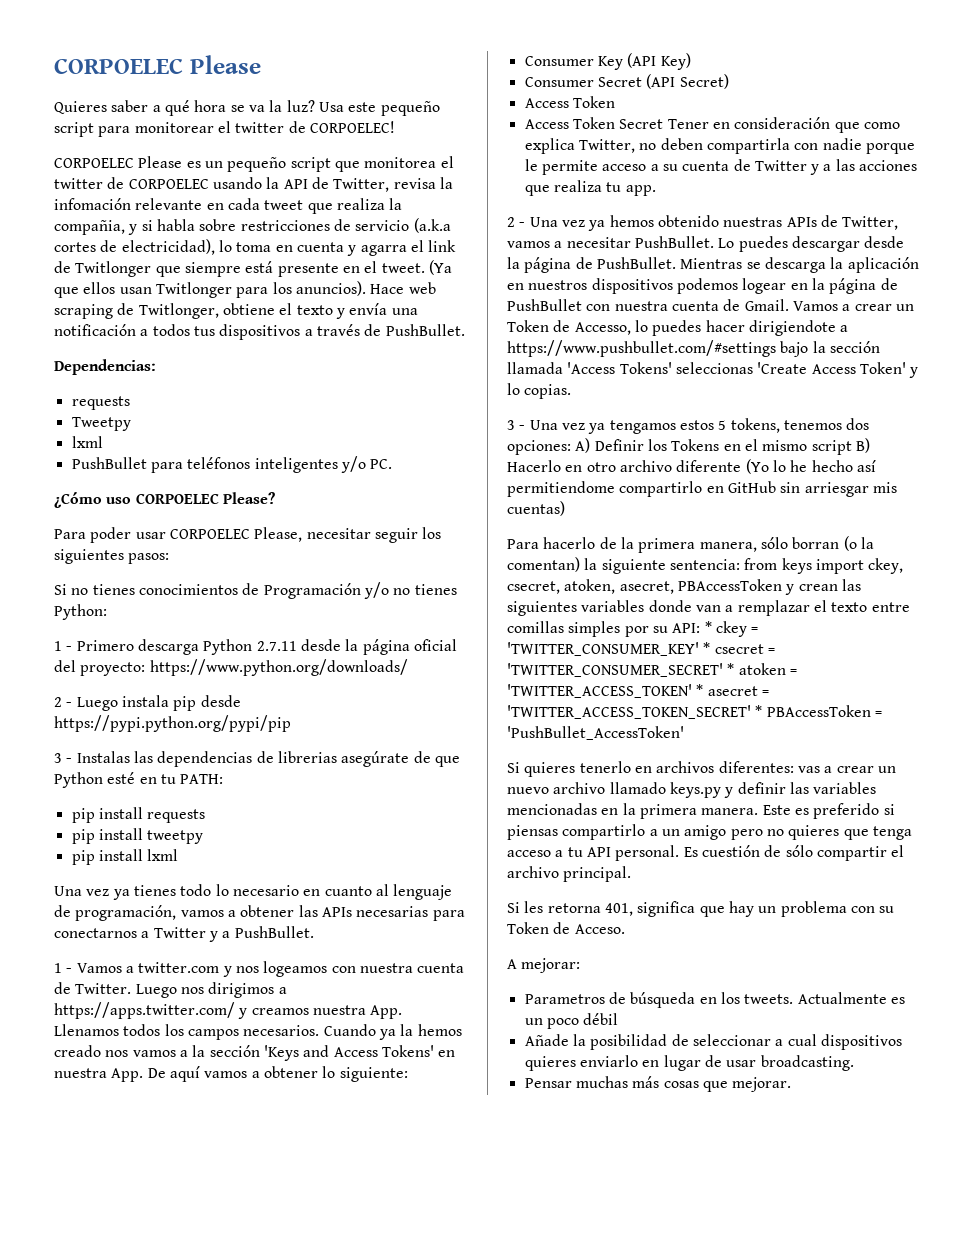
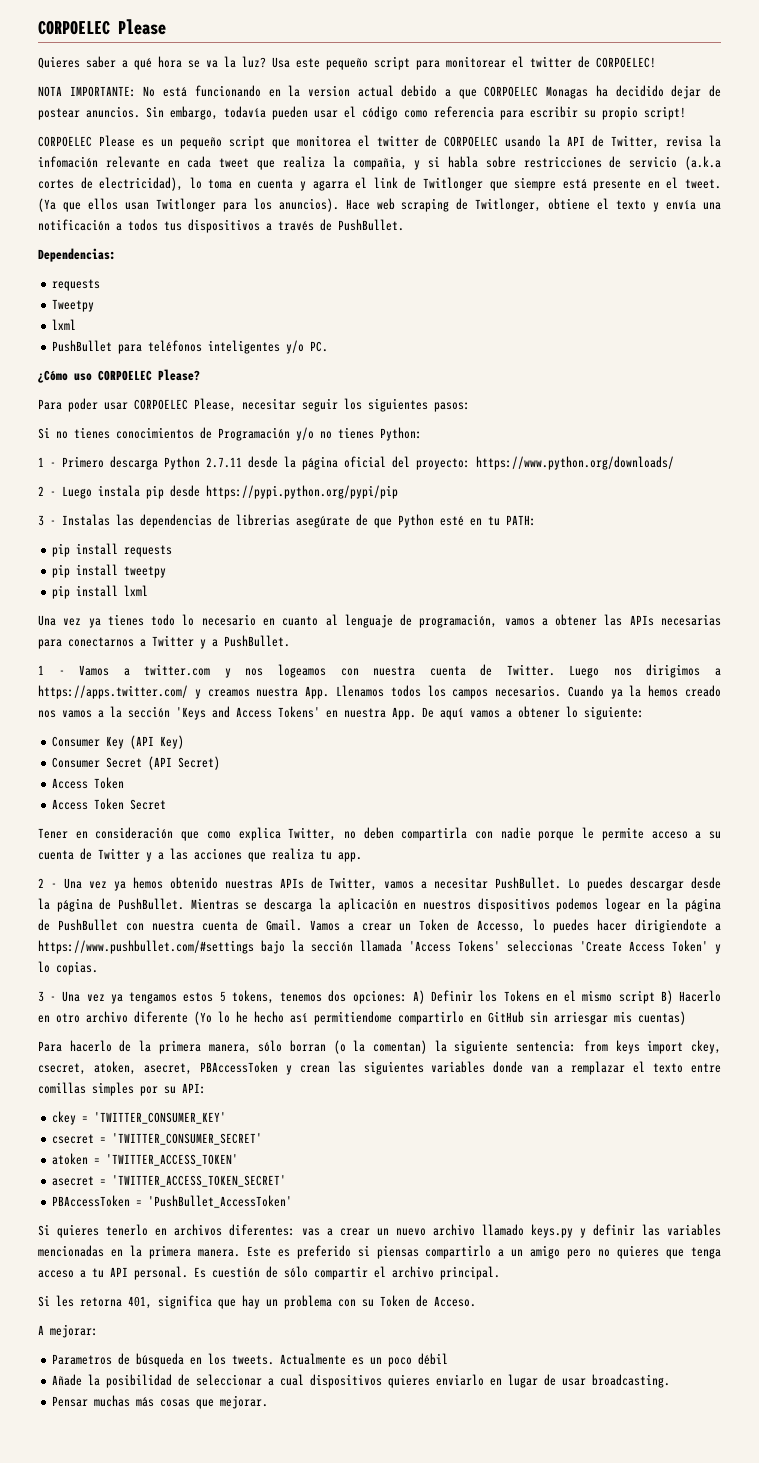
+ NOTA IMPORTANTE: No está funcionando en la version actual debido a que CORPOELEC Monagas ha decidido dejar de postear anuncios. Sin embargo, todavía pueden usar el código como referencia para escribir su propio script!
- Access Token Secret Tener en consideración que como explica Twitter, no deben compartirla con nadie porque le permite acceso a su cuenta de Twitter y a las acciones que realiza tu app.
+ Access Token Secret
+ Tener en consideración que como explica Twitter, no deben compartirla con nadie porque le permite acceso a su cuenta de Twitter y a las acciones que realiza tu app.
- Para hacerlo de la primera manera, sólo borran (o la comentan) la siguiente sentencia: from keys import ckey, csecret, atoken, asecret, PBAccessToken y crean las siguientes variables donde van a remplazar el texto entre comillas simples por su API: * ckey = 'TWITTER_CONSUMER_KEY' * csecret = 'TWITTER_CONSUMER_SECRET' * atoken = 'TWITTER_ACCESS_TOKEN' * asecret = 'TWITTER_ACCESS_TOKEN_SECRET' * PBAccessToken = 'PushBullet_AccessToken'
+ Para hacerlo de la primera manera, sólo borran (o la comentan) la siguiente sentencia: from keys import ckey, csecret, atoken, asecret, PBAccessToken y crean las siguientes variables donde van a remplazar el texto entre comillas simples por su API:
+ ckey = 'TWITTER_CONSUMER_KEY'
+ csecret = 'TWITTER_CONSUMER_SECRET'
+ atoken = 'TWITTER_ACCESS_TOKEN'
+ asecret = 'TWITTER_ACCESS_TOKEN_SECRET'
+ PBAccessToken = 'PushBullet_AccessToken'

